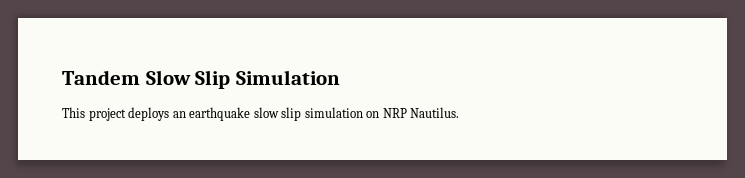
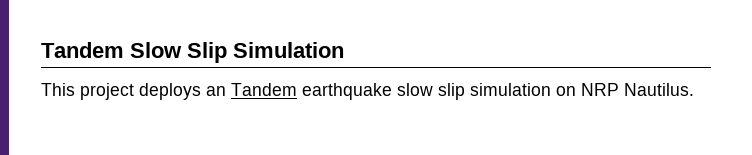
- This project deploys an earthquake slow slip simulation on NRP Nautilus.
+ This project deploys an Tandem earthquake slow slip simulation on NRP Nautilus.

